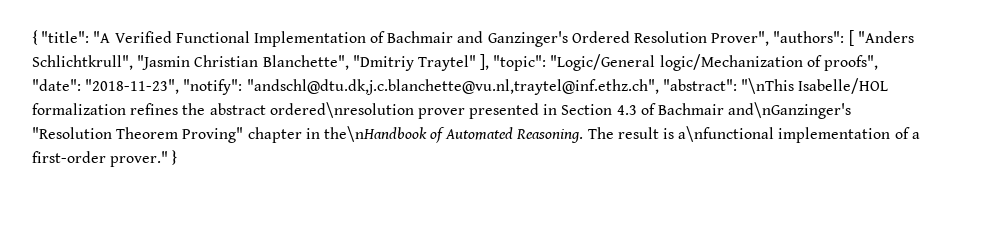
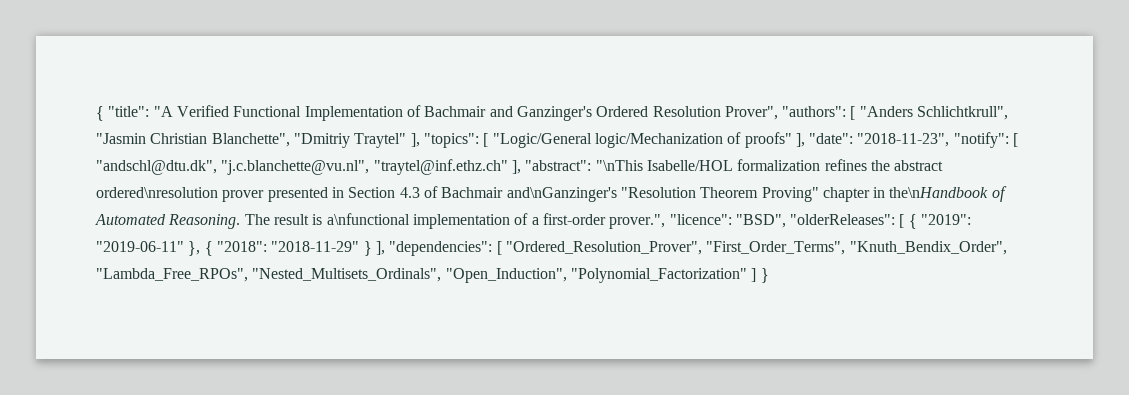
- { "title": "A Verified Functional Implementation of Bachmair and Ganzinger's Ordered Resolution Prover", "authors": [ "Anders Schlichtkrull", "Jasmin Christian Blanchette", "Dmitriy Traytel" ], "topic": "Logic/General logic/Mechanization of proofs", "date": "2018-11-23", "notify": "andschl@dtu.dk,j.c.blanchette@vu.nl,traytel@inf.ethz.ch", "abstract": "\nThis Isabelle/HOL formalization refines the abstract ordered\nresolution prover presented in Section 4.3 of Bachmair and\nGanzinger's "Resolution Theorem Proving" chapter in the\nHandbook of Automated Reasoning.
+ { "title": "A Verified Functional Implementation of Bachmair and Ganzinger's Ordered Resolution Prover", "authors": [ "Anders Schlichtkrull", "Jasmin Christian Blanchette", "Dmitriy Traytel" ], "topics": [ "Logic/General logic/Mechanization of proofs" ], "date": "2018-11-23", "notify": [ "andschl@dtu.dk", "j.c.blanchette@vu.nl", "traytel@inf.ethz.ch" ], "abstract": "\nThis Isabelle/HOL formalization refines the abstract ordered\nresolution prover presented in Section 4.3 of Bachmair and\nGanzinger's "Resolution Theorem Proving" chapter in the\nHandbook of Automated Reasoning.
- The result is a\nfunctional implementation of a first-order prover." }
+ The result is a\nfunctional implementation of a first-order prover.", "licence": "BSD", "olderReleases": [ { "2019": "2019-06-11" }, { "2018": "2018-11-29" } ], "dependencies": [ "Ordered_Resolution_Prover", "First_Order_Terms", "Knuth_Bendix_Order", "Lambda_Free_RPOs", "Nested_Multisets_Ordinals", "Open_Induction", "Polynomial_Factorization" ] }

